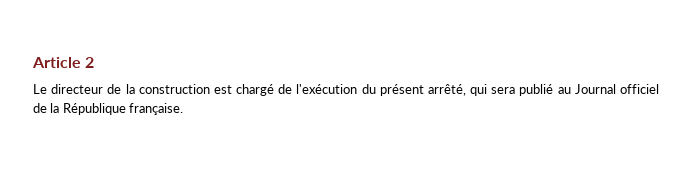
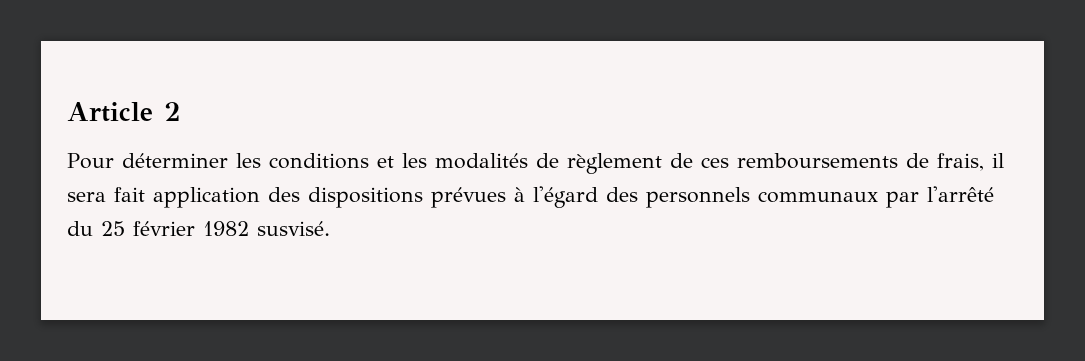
- Le directeur de la construction est chargé de l'exécution du présent arrêté, qui sera publié au Journal officiel de la République française.
+ Pour déterminer les conditions et les modalités de règlement de ces remboursements de frais, il sera fait application des dispositions prévues à l'égard des personnels communaux par l'arrêté du 25 février 1982 susvisé.

